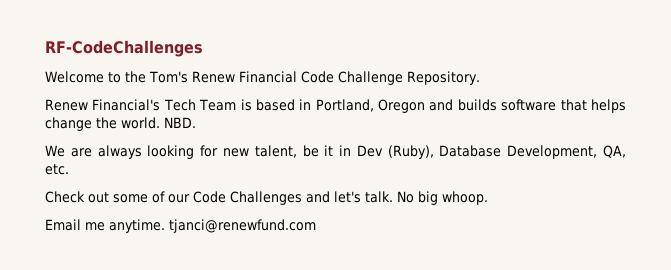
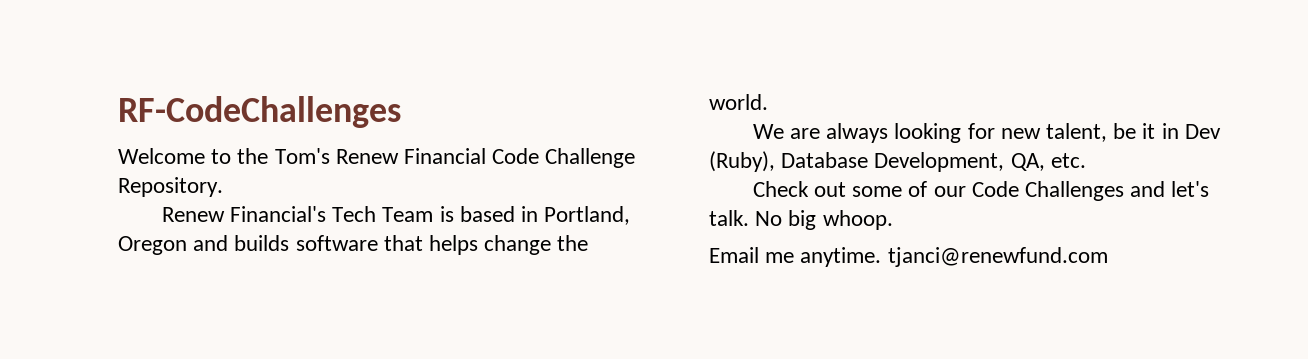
- NBD.

